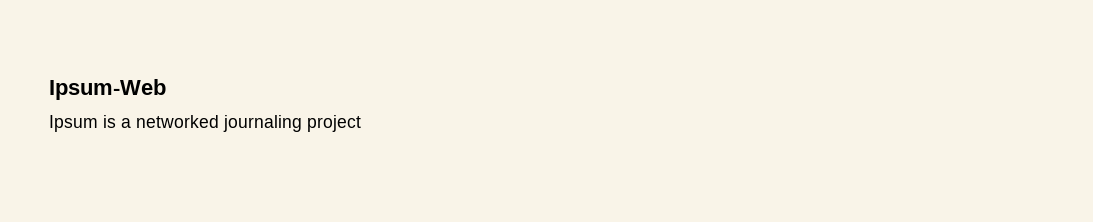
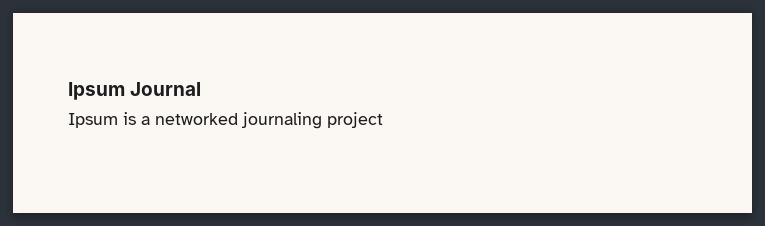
- Ipsum-Web
+ Ipsum Journal

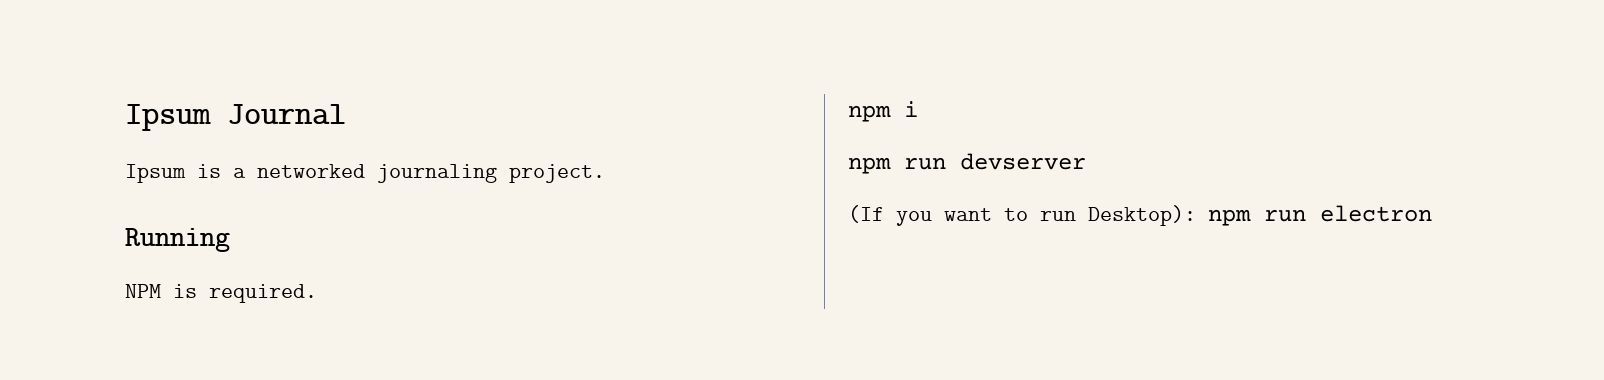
- Ipsum is a networked journaling project
+ Ipsum is a networked journaling project.
+ Running
+ NPM is required.
+ npm i
+ npm run devserver
+ (If you want to run Desktop): npm run electron

